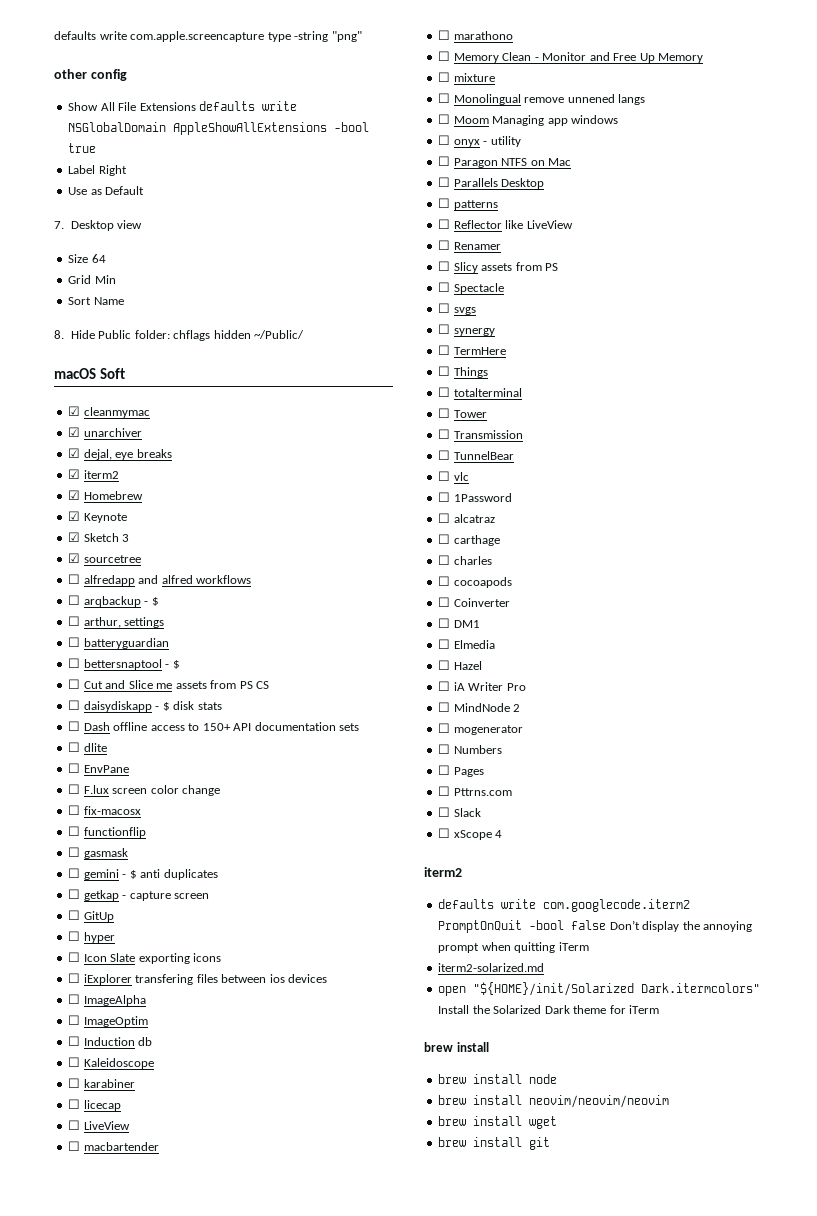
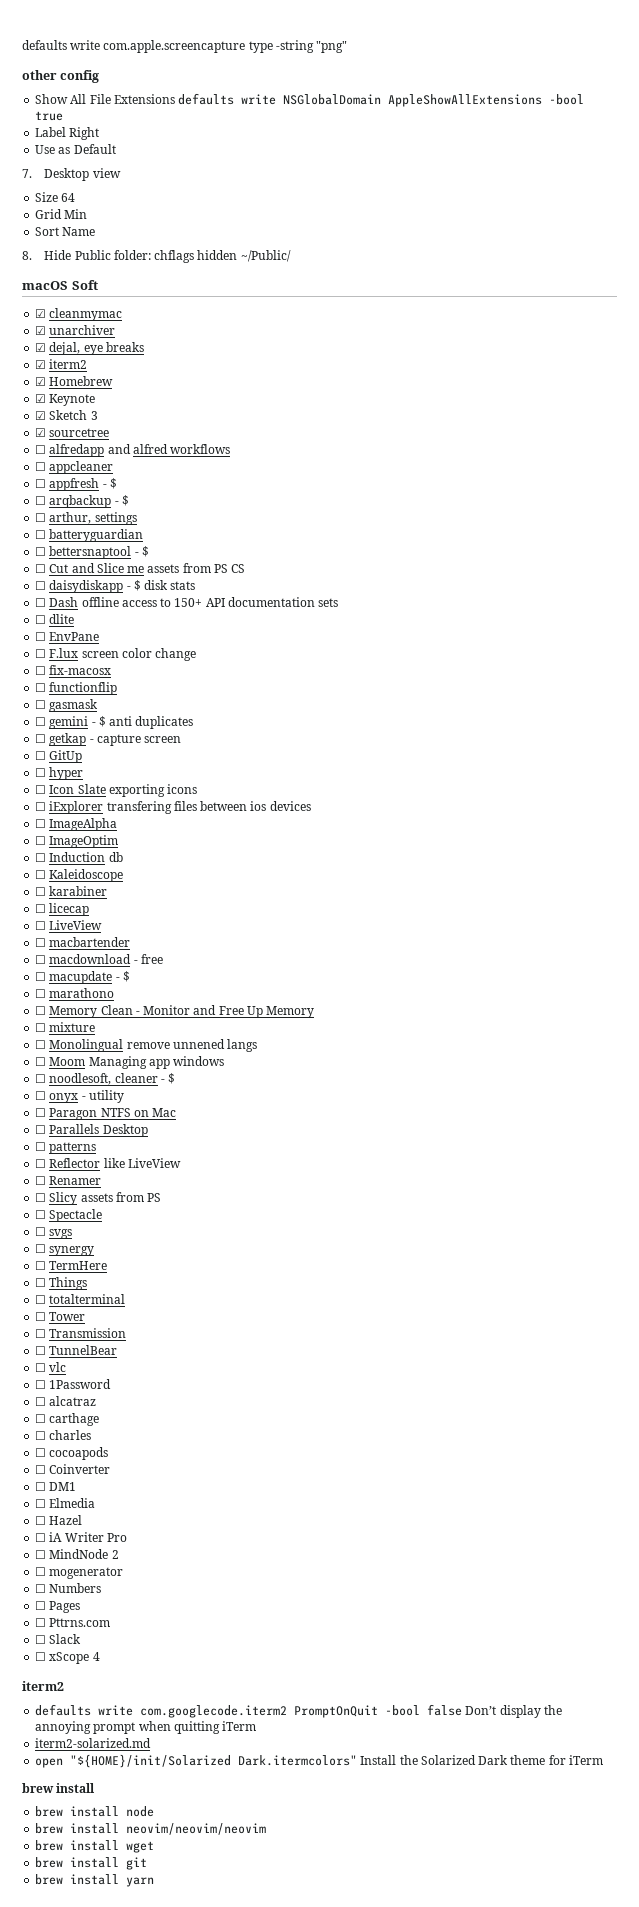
+ ☐ appcleaner
+ ☐ appfresh - $
+ ☐ macdownload - free
+ ☐ macupdate - $
+ ☐ noodlesoft, cleaner - $
+ brew install yarn

